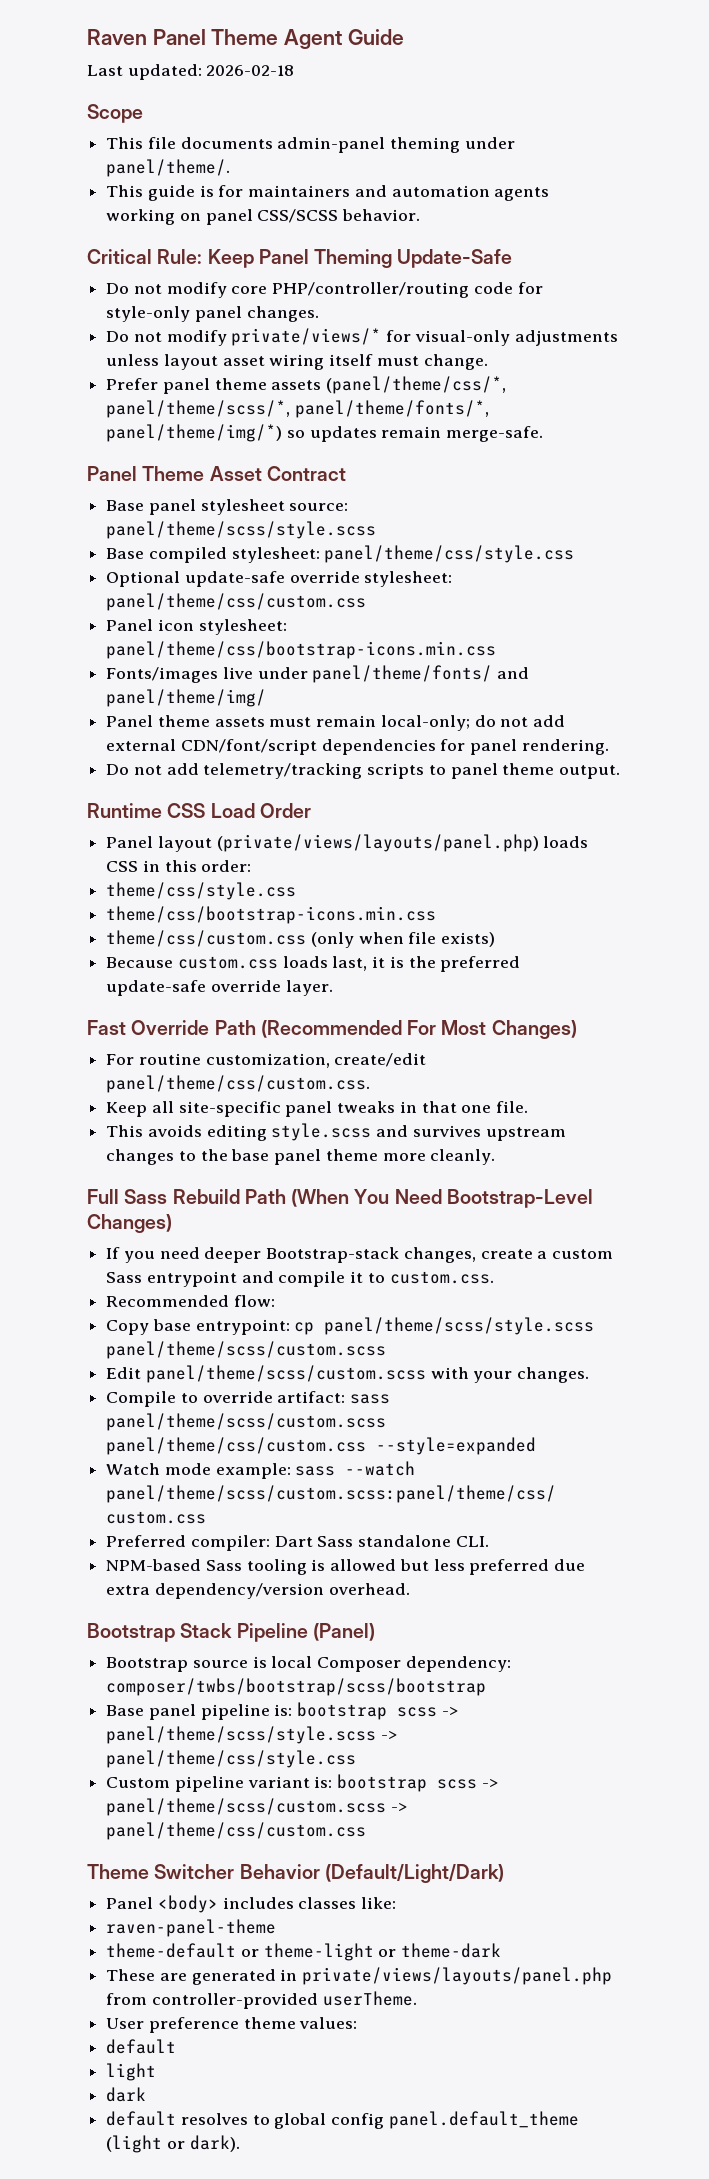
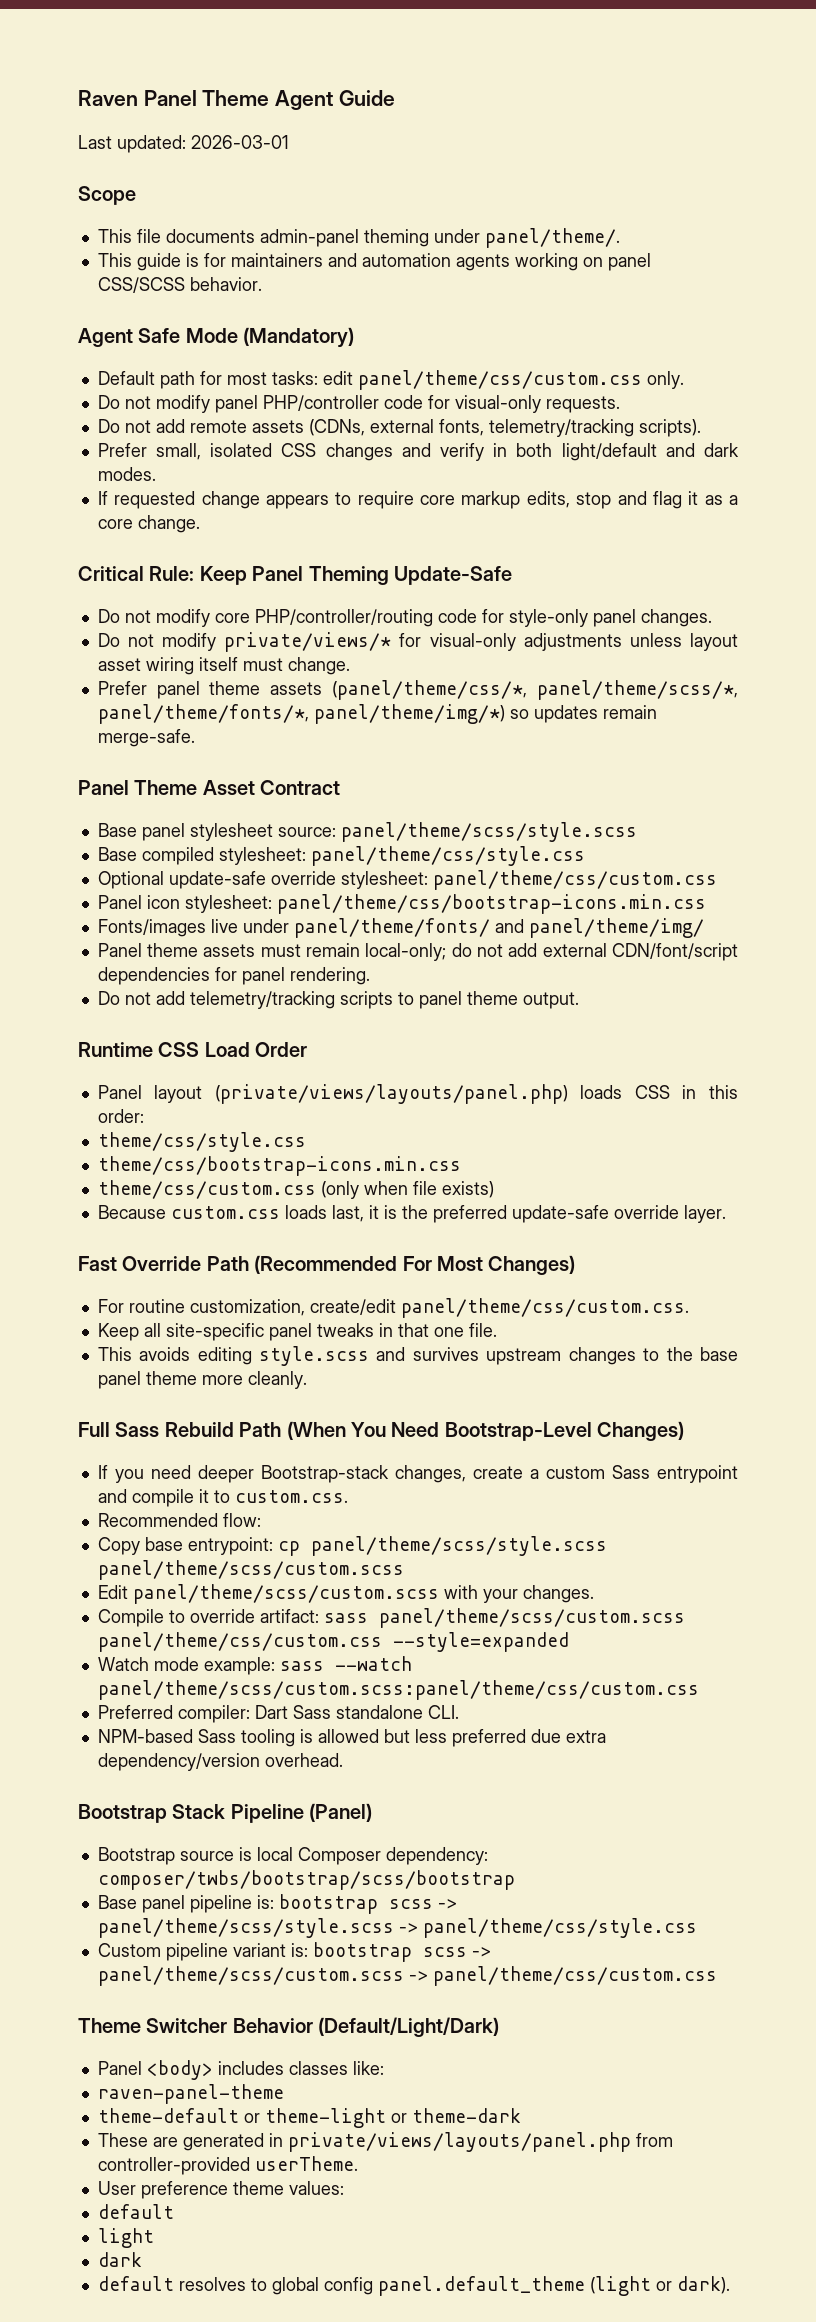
- Last updated: 2026-02-18
+ Last updated: 2026-03-01
+ Agent Safe Mode (Mandatory)
+ Default path for most tasks: edit panel/theme/css/custom.css only.
+ Do not modify panel PHP/controller code for visual-only requests.
+ Do not add remote assets (CDNs, external fonts, telemetry/tracking scripts).
+ Prefer small, isolated CSS changes and verify in both light/default and dark modes.
+ If requested change appears to require core markup edits, stop and flag it as a core change.

